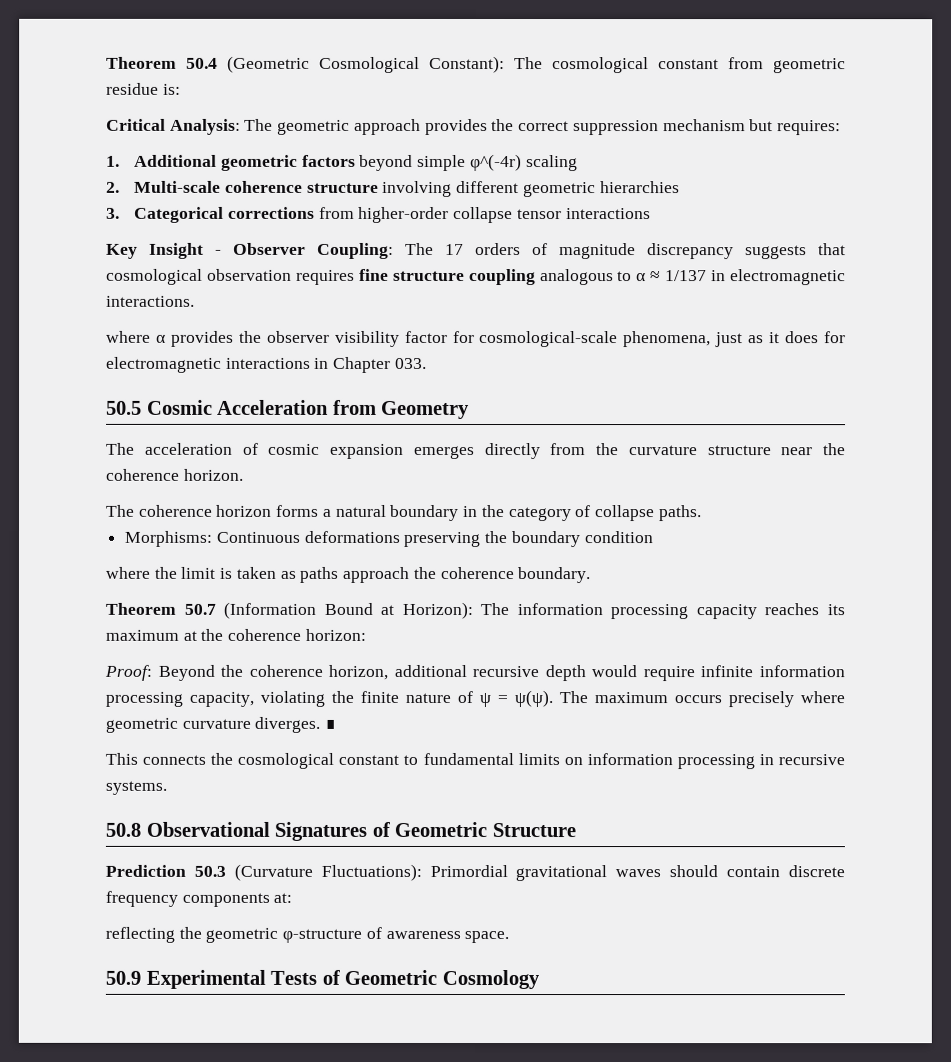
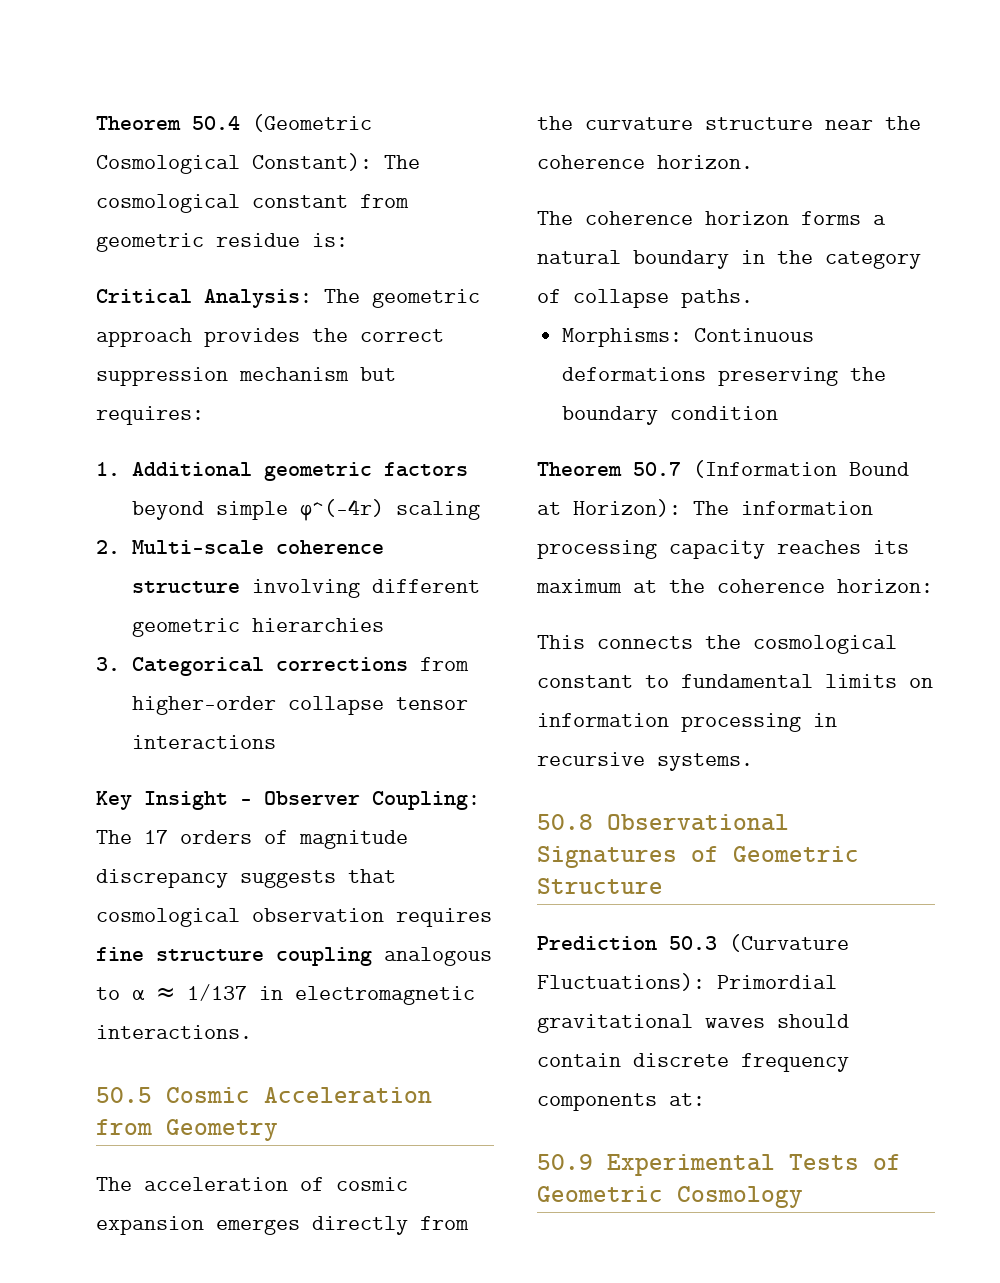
- where α provides the observer visibility factor for cosmological-scale phenomena, just as it does for electromagnetic interactions in Chapter 033.
- where the limit is taken as paths approach the coherence boundary.
- Proof: Beyond the coherence horizon, additional recursive depth would require infinite information processing capacity, violating the finite nature of ψ = ψ(ψ). The maximum occurs precisely where geometric curvature diverges. ∎
- reflecting the geometric φ-structure of awareness space.

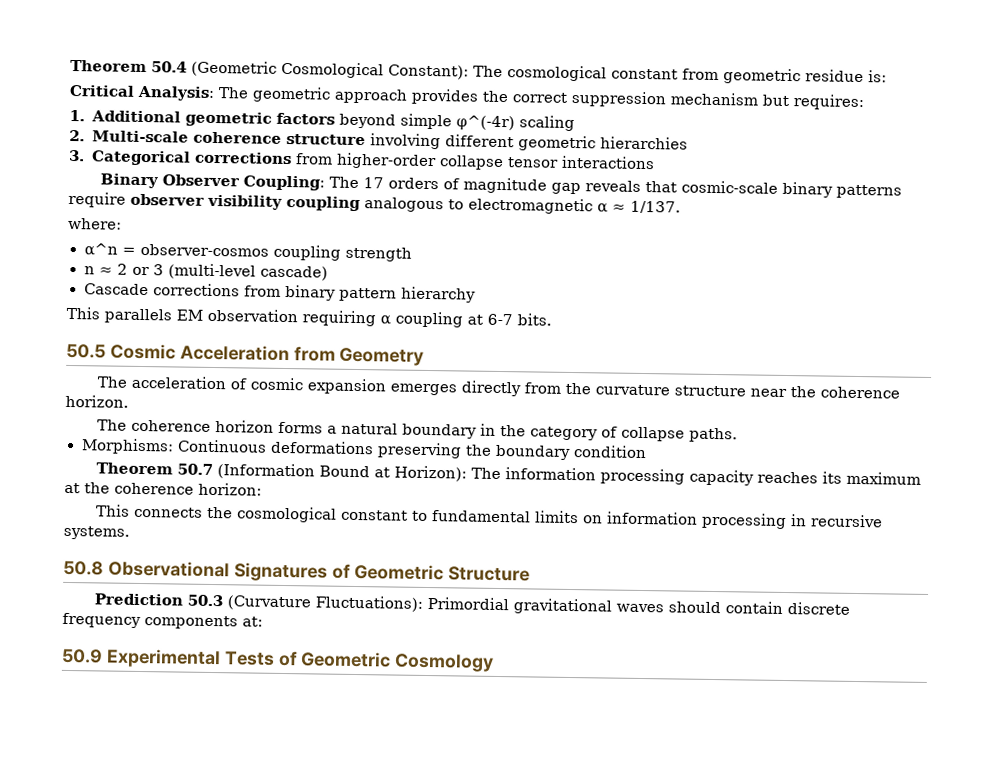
- Key Insight - Observer Coupling: The 17 orders of magnitude discrepancy suggests that cosmological observation requires fine structure coupling analogous to α ≈ 1/137 in electromagnetic interactions.
+ Binary Observer Coupling: The 17 orders of magnitude gap reveals that cosmic-scale binary patterns require observer visibility coupling analogous to electromagnetic α ≈ 1/137.
+ where:
+ α^n = observer-cosmos coupling strength
+ n ≈ 2 or 3 (multi-level cascade)
+ Cascade corrections from binary pattern hierarchy
+ This parallels EM observation requiring α coupling at 6-7 bits.

